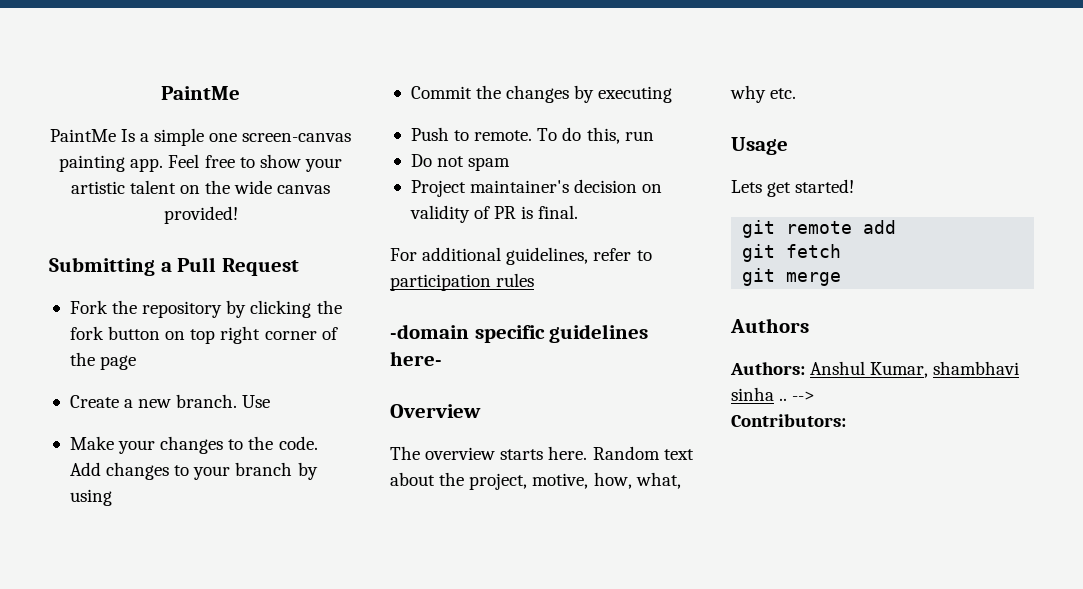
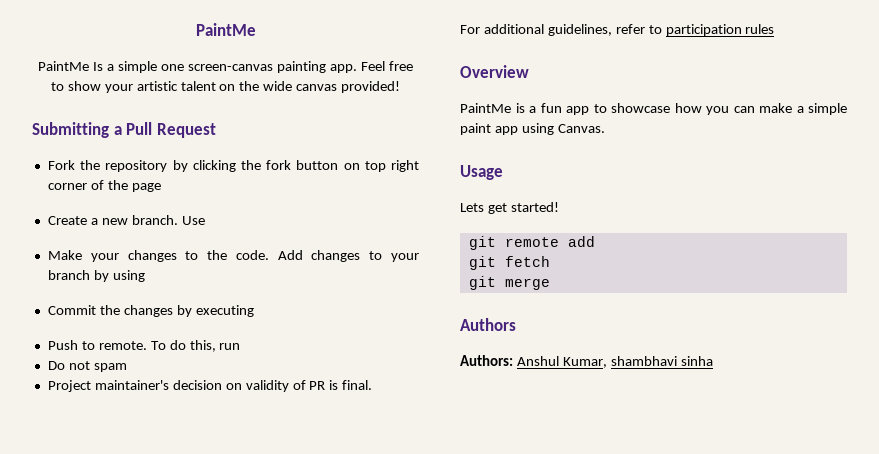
- -domain specific guidelines here-
  Overview
- The overview starts here. Random text about the project, motive, how, what, why etc.
+ PaintMe is a fun app to showcase how you can make a simple paint app using Canvas.
- Authors: Anshul Kumar, shambhavi sinha .. -->
- Contributors:
+ Authors: Anshul Kumar, shambhavi sinha

